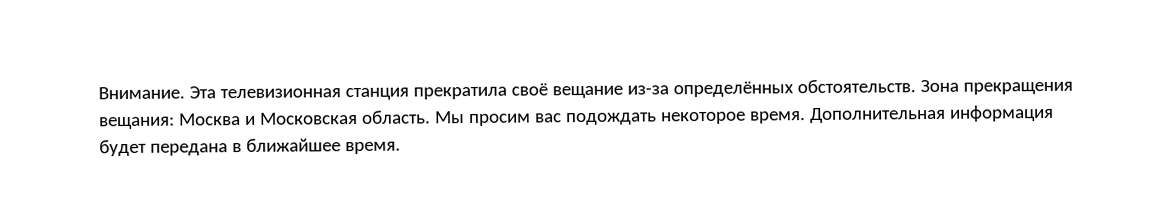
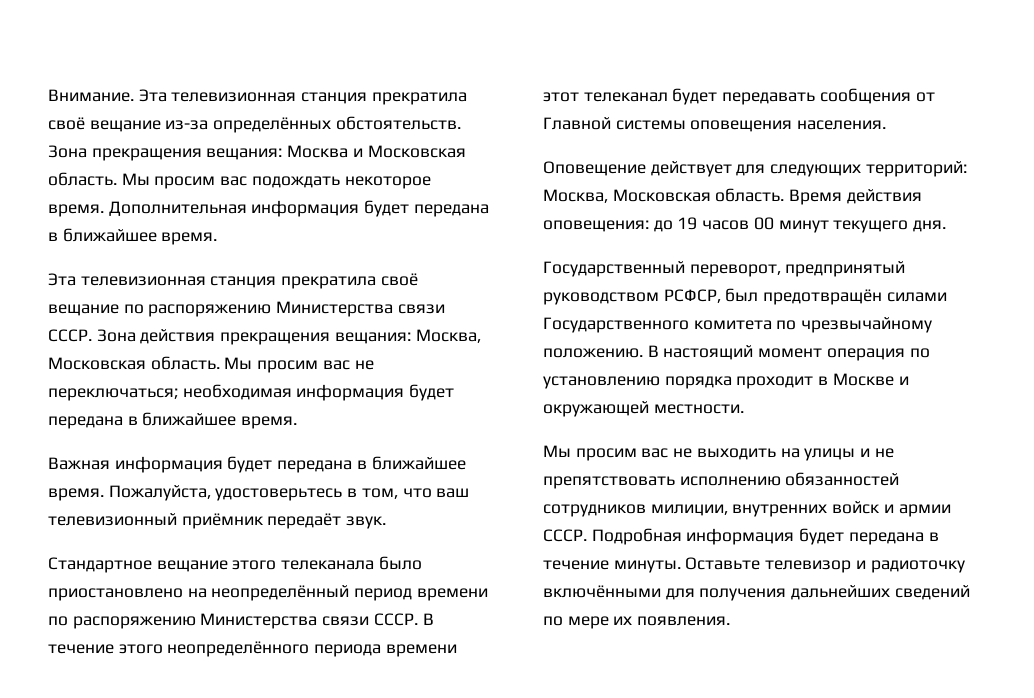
+ Эта телевизионная станция прекратила своё вещание по распоряжению Министерства связи СССР. Зона действия прекращения вещания: Москва, Московская область. Мы просим вас не переключаться; необходимая информация будет передана в ближайшее время.
+ Важная информация будет передана в ближайшее время. Пожалуйста, удостоверьтесь в том, что ваш телевизионный приёмник передаёт звук.
+ Стандартное вещание этого телеканала было приостановлено на неопределённый период времени по распоряжению Министерства связи СССР. В течение этого неопределённого периода времени этот телеканал будет передавать сообщения от Главной системы оповещения населения.
+ Оповещение действует для следующих территорий: Москва, Московская область. Время действия оповещения: до 19 часов 00 минут текущего дня.
+ Государственный переворот, предпринятый руководством РСФСР, был предотвращён силами Государственного комитета по чрезвычайному положению. В настоящий момент операция по установлению порядка проходит в Москве и окружающей местности.
+ Мы просим вас не выходить на улицы и не препятствовать исполнению обязанностей сотрудников милиции, внутренних войск и армии СССР. Подробная информация будет передана в течение минуты. Оставьте телевизор и радиоточку включёнными для получения дальнейших сведений по мере их появления.

